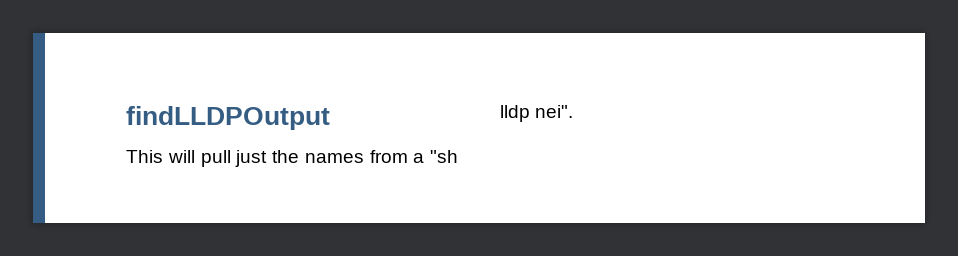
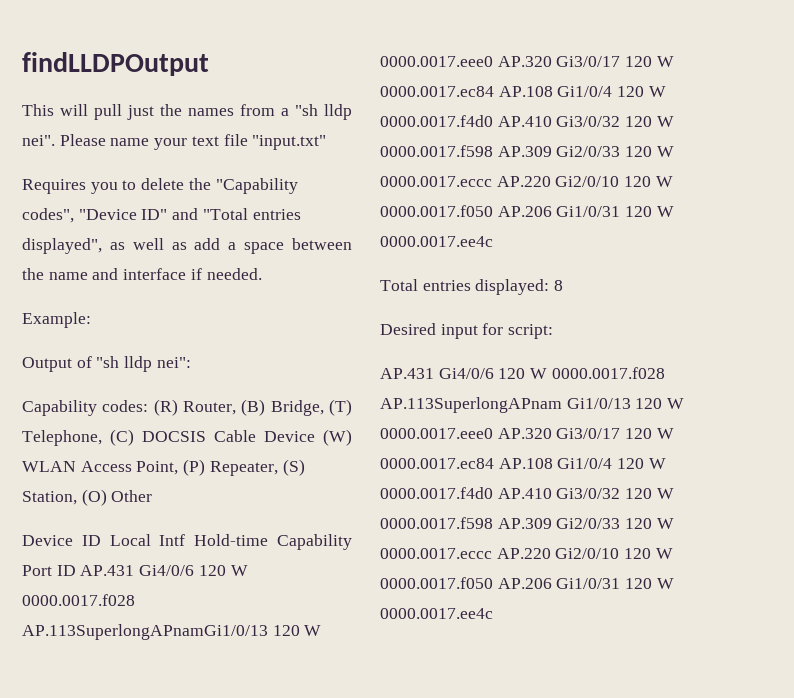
+ Please name your text file "input.txt"
+ Requires you to delete the "Capability codes", "Device ID" and "Total entries displayed", as well as add a space between the name and interface if needed.
+ Example:
+ Output of "sh lldp nei":
+ Capability codes: (R) Router, (B) Bridge, (T) Telephone, (C) DOCSIS Cable Device (W) WLAN Access Point, (P) Repeater, (S) Station, (O) Other
+ Device ID Local Intf Hold-time Capability Port ID AP.431 Gi4/0/6 120 W 0000.0017.f028 AP.113SuperlongAPnamGi1/0/13 120 W 0000.0017.eee0 AP.320 Gi3/0/17 120 W 0000.0017.ec84 AP.108 Gi1/0/4 120 W 0000.0017.f4d0 AP.410 Gi3/0/32 120 W 0000.0017.f598 AP.309 Gi2/0/33 120 W 0000.0017.eccc AP.220 Gi2/0/10 120 W 0000.0017.f050 AP.206 Gi1/0/31 120 W 0000.0017.ee4c
+ Total entries displayed: 8
+ Desired input for script:
+ AP.431 Gi4/0/6 120 W 0000.0017.f028 AP.113SuperlongAPnam Gi1/0/13 120 W 0000.0017.eee0 AP.320 Gi3/0/17 120 W 0000.0017.ec84 AP.108 Gi1/0/4 120 W 0000.0017.f4d0 AP.410 Gi3/0/32 120 W 0000.0017.f598 AP.309 Gi2/0/33 120 W 0000.0017.eccc AP.220 Gi2/0/10 120 W 0000.0017.f050 AP.206 Gi1/0/31 120 W 0000.0017.ee4c

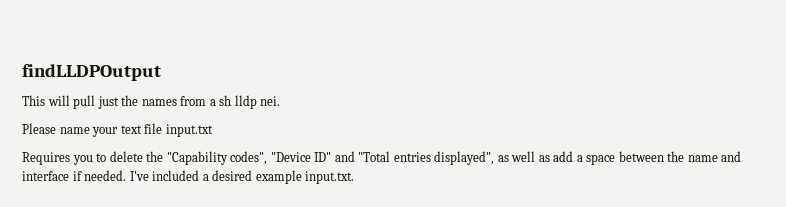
- This will pull just the names from a "sh lldp nei". Please name your text file "input.txt"
+ This will pull just the names from a sh lldp nei.
+ Please name your text file input.txt
- Requires you to delete the "Capability codes", "Device ID" and "Total entries displayed", as well as add a space between the name and interface if needed.
- Example:
- Output of "sh lldp nei":
- Capability codes: (R) Router, (B) Bridge, (T) Telephone, (C) DOCSIS Cable Device (W) WLAN Access Point, (P) Repeater, (S) Station, (O) Other
- Device ID Local Intf Hold-time Capability Port ID AP.431 Gi4/0/6 120 W 0000.0017.f028 AP.113SuperlongAPnamGi1/0/13 120 W 0000.0017.eee0 AP.320 Gi3/0/17 120 W 0000.0017.ec84 AP.108 Gi1/0/4 120 W 0000.0017.f4d0 AP.410 Gi3/0/32 120 W 0000.0017.f598 AP.309 Gi2/0/33 120 W 0000.0017.eccc AP.220 Gi2/0/10 120 W 0000.0017.f050 AP.206 Gi1/0/31 120 W 0000.0017.ee4c
- Total entries displayed: 8
- Desired input for script:
- AP.431 Gi4/0/6 120 W 0000.0017.f028 AP.113SuperlongAPnam Gi1/0/13 120 W 0000.0017.eee0 AP.320 Gi3/0/17 120 W 0000.0017.ec84 AP.108 Gi1/0/4 120 W 0000.0017.f4d0 AP.410 Gi3/0/32 120 W 0000.0017.f598 AP.309 Gi2/0/33 120 W 0000.0017.eccc AP.220 Gi2/0/10 120 W 0000.0017.f050 AP.206 Gi1/0/31 120 W 0000.0017.ee4c
+ Requires you to delete the "Capability codes", "Device ID" and "Total entries displayed", as well as add a space between the name and interface if needed. I've included a desired example input.txt.

